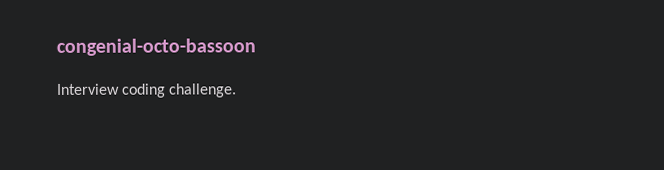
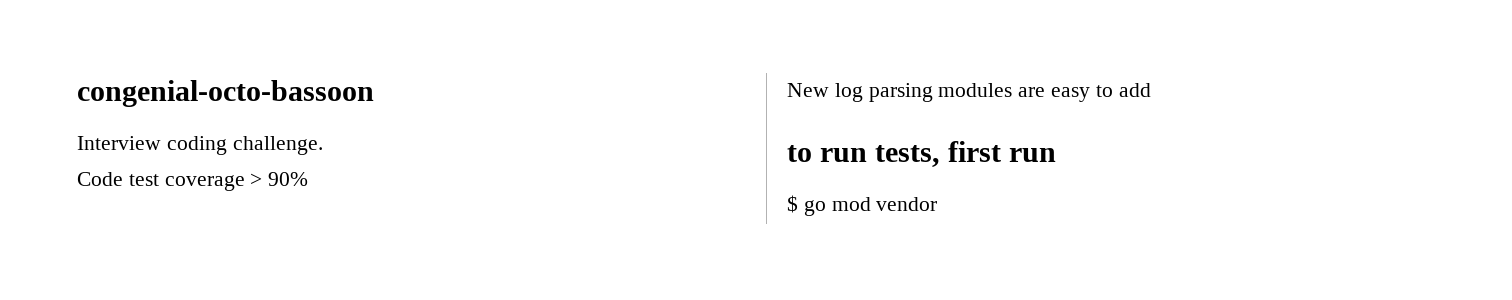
+ Code test coverage > 90%
+ New log parsing modules are easy to add
+ to run tests, first run
+ $ go mod vendor

